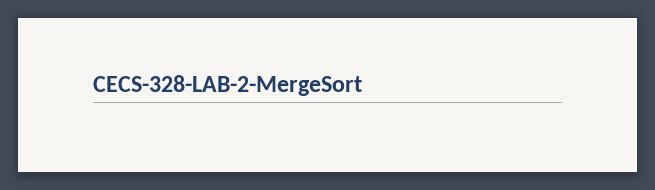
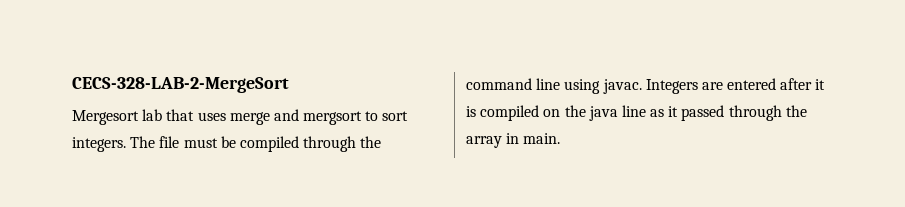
+ Mergesort lab that uses merge and mergsort to sort integers. The file must be compiled through the command line using javac. Integers are entered after it is compiled on the java line as it passed through the array in main.

